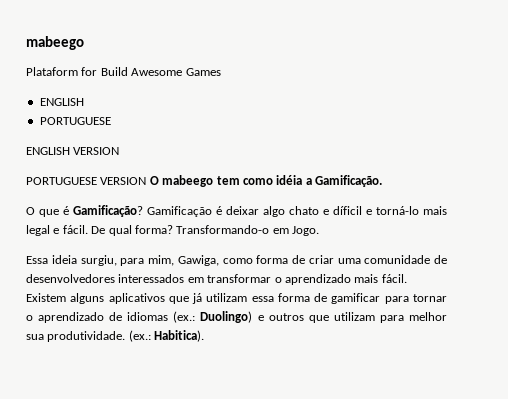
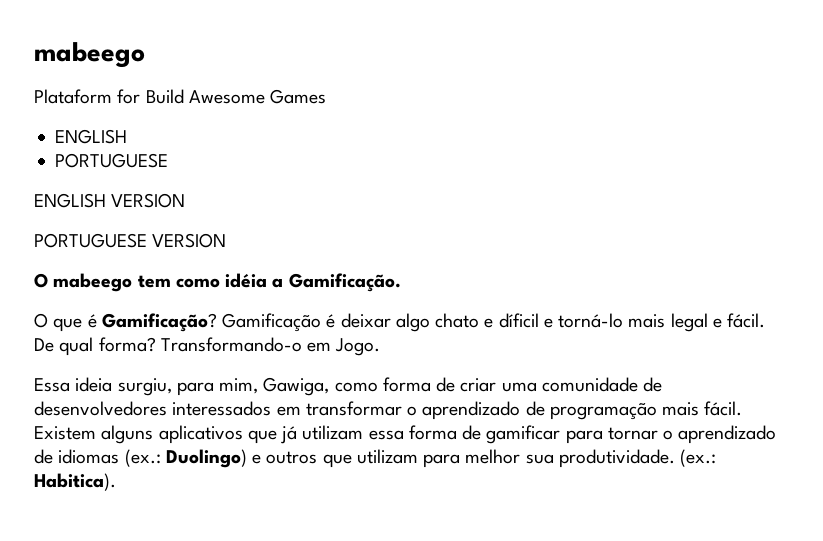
- PORTUGUESE VERSION O mabeego tem como idéia a Gamificação.
+ PORTUGUESE VERSION
+ O mabeego tem como idéia a Gamificação.
- Essa ideia surgiu, para mim, Gawiga, como forma de criar uma comunidade de desenvolvedores interessados em transformar o aprendizado mais fácil.
+ Essa ideia surgiu, para mim, Gawiga, como forma de criar uma comunidade de desenvolvedores interessados em transformar o aprendizado de programação mais fácil.

